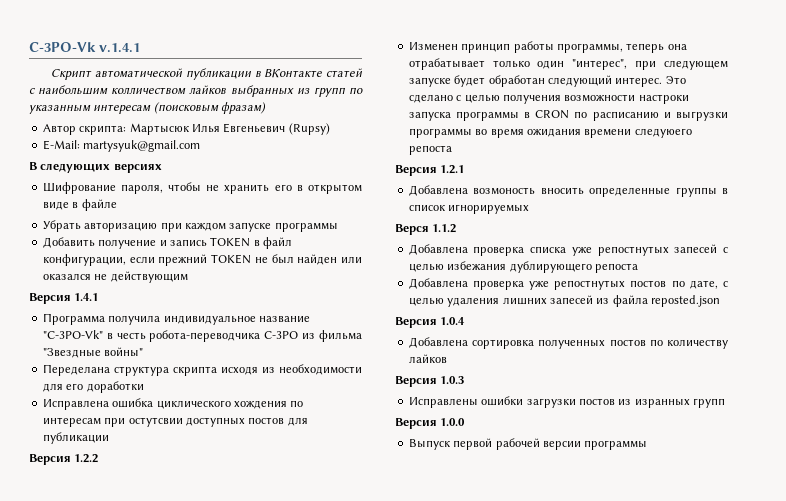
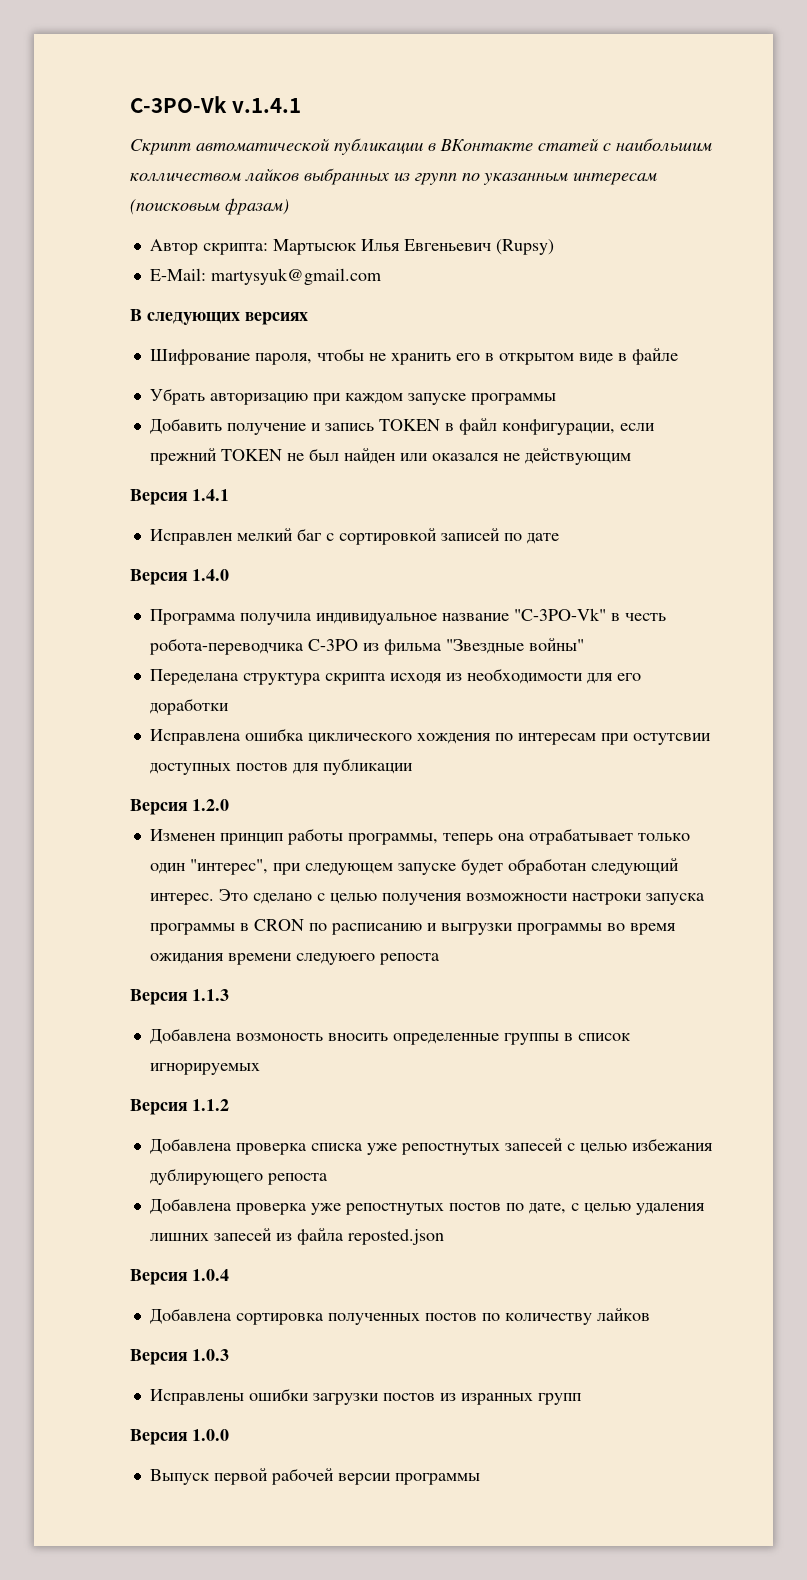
+ Исправлен мелкий баг с сортировкой записей по дате
+ Версия 1.4.0
- Версия 1.2.2
+ Версия 1.2.0
- Версия 1.2.1
+ Версия 1.1.3
- Верся 1.1.2
+ Версия 1.1.2

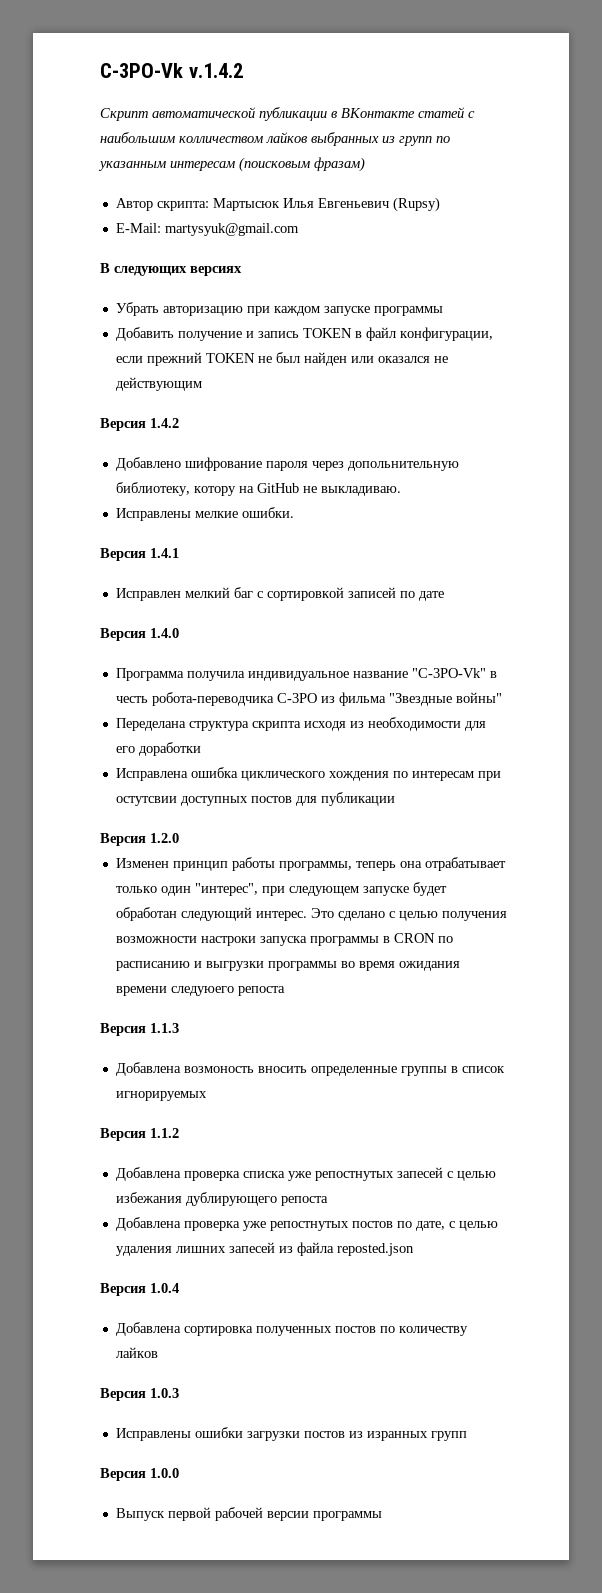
- C-3PO-Vk v.1.4.1
+ C-3PO-Vk v.1.4.2
- Шифрование пароля, чтобы не хранить его в открытом виде в файле
+ Версия 1.4.2
+ Добавлено шифрование пароля через допольнительную библиотеку, котору на GitHub не выкладиваю.
+ Исправлены мелкие ошибки.

